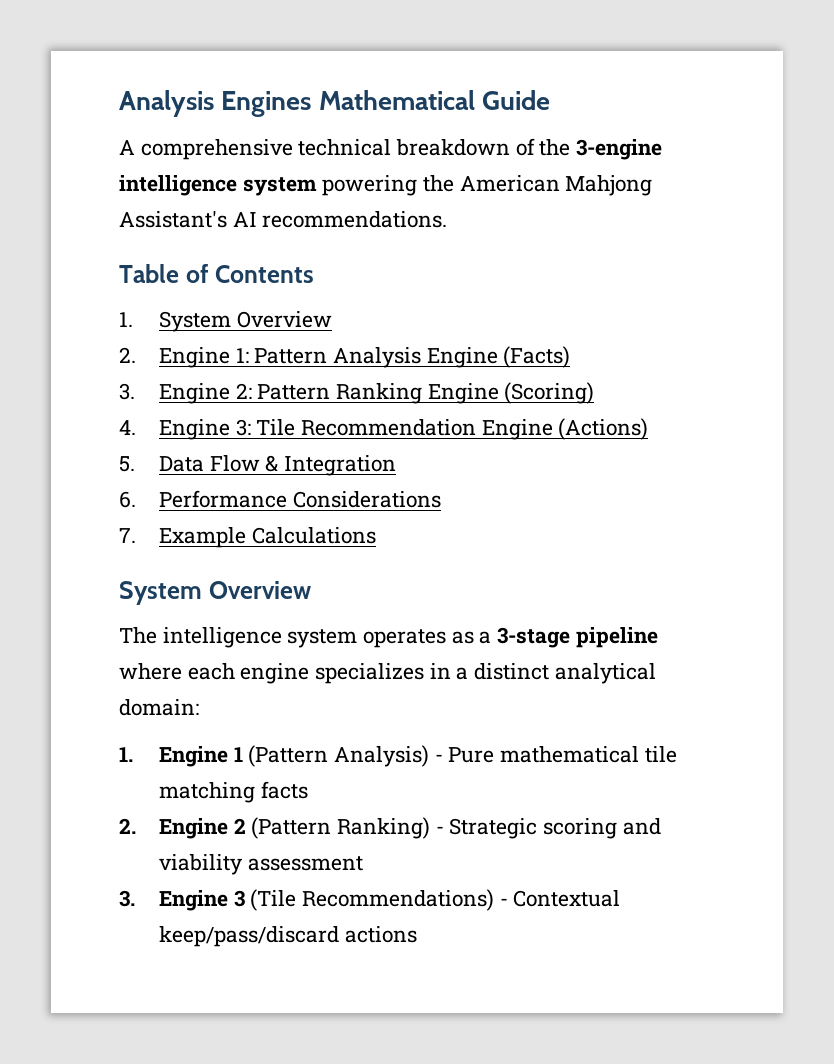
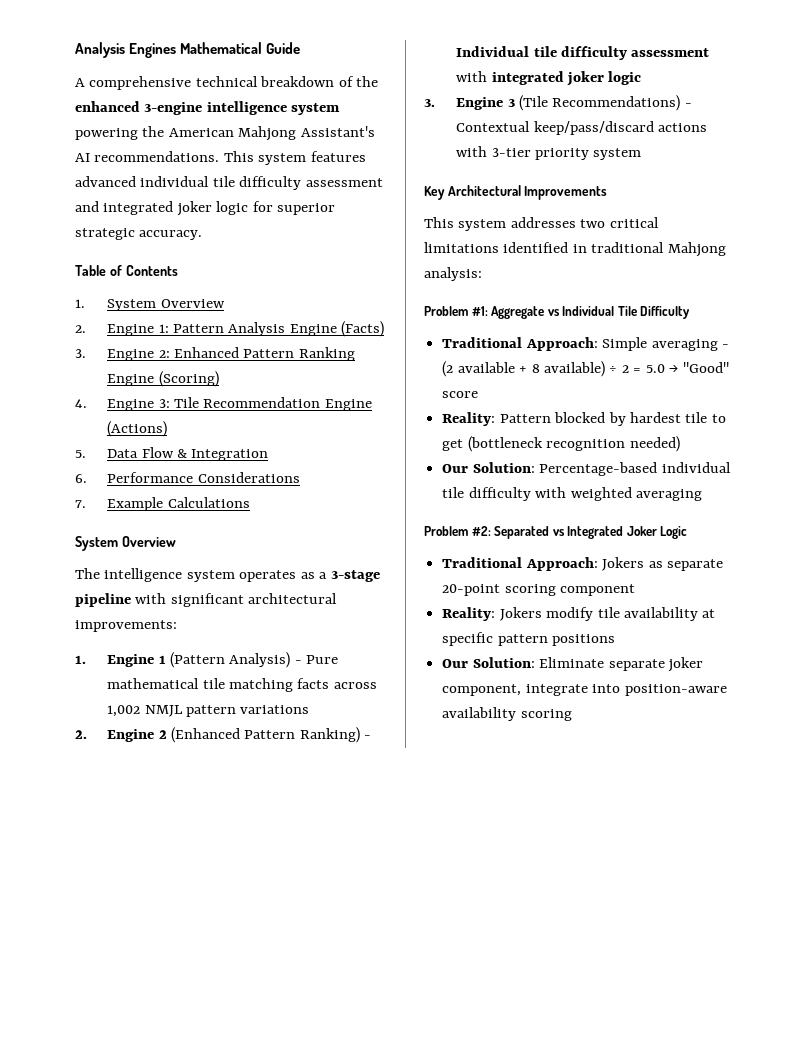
- A comprehensive technical breakdown of the 3-engine intelligence system powering the American Mahjong Assistant's AI recommendations.
+ A comprehensive technical breakdown of the enhanced 3-engine intelligence system powering the American Mahjong Assistant's AI recommendations. This system features advanced individual tile difficulty assessment and integrated joker logic for superior strategic accuracy.
- 3. Engine 2: Pattern Ranking Engine (Scoring)
+ 3. Engine 2: Enhanced Pattern Ranking Engine (Scoring)
- The intelligence system operates as a 3-stage pipeline where each engine specializes in a distinct analytical domain:
+ The intelligence system operates as a 3-stage pipeline with significant architectural improvements:
- 1. Engine 1 (Pattern Analysis) - Pure mathematical tile matching facts
- 2. Engine 2 (Pattern Ranking) - Strategic scoring and viability assessment
+ 1. Engine 1 (Pattern Analysis) - Pure mathematical tile matching facts across 1,002 NMJL pattern variations
+ 2. Engine 2 (Enhanced Pattern Ranking) - Individual tile difficulty assessment with integrated joker logic
- 3. Engine 3 (Tile Recommendations) - Contextual keep/pass/discard actions
+ 3. Engine 3 (Tile Recommendations) - Contextual keep/pass/discard actions with 3-tier priority system
+ Key Architectural Improvements
+ This system addresses two critical limitations identified in traditional Mahjong analysis:
+ Problem #1: Aggregate vs Individual Tile Difficulty
+ Traditional Approach: Simple averaging - (2 available + 8 available) ÷ 2 = 5.0 → "Good" score
+ Reality: Pattern blocked by hardest tile to get (bottleneck recognition needed)
+ Our Solution: Percentage-based individual tile difficulty with weighted averaging
+ Problem #2: Separated vs Integrated Joker Logic
+ Traditional Approach: Jokers as separate 20-point scoring component
+ Reality: Jokers modify tile availability at specific pattern positions
+ Our Solution: Eliminate separate joker component, integrate into position-aware availability scoring

